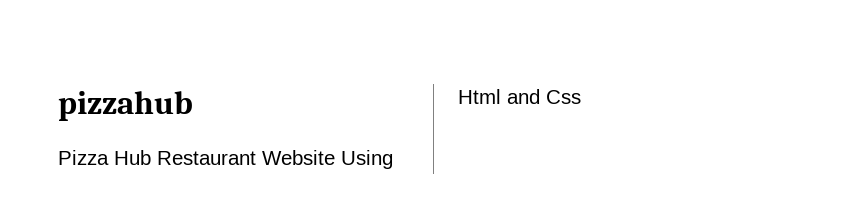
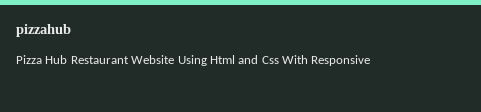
- Pizza Hub Restaurant Website Using Html and Css
+ Pizza Hub Restaurant Website Using Html and Css With Responsive

